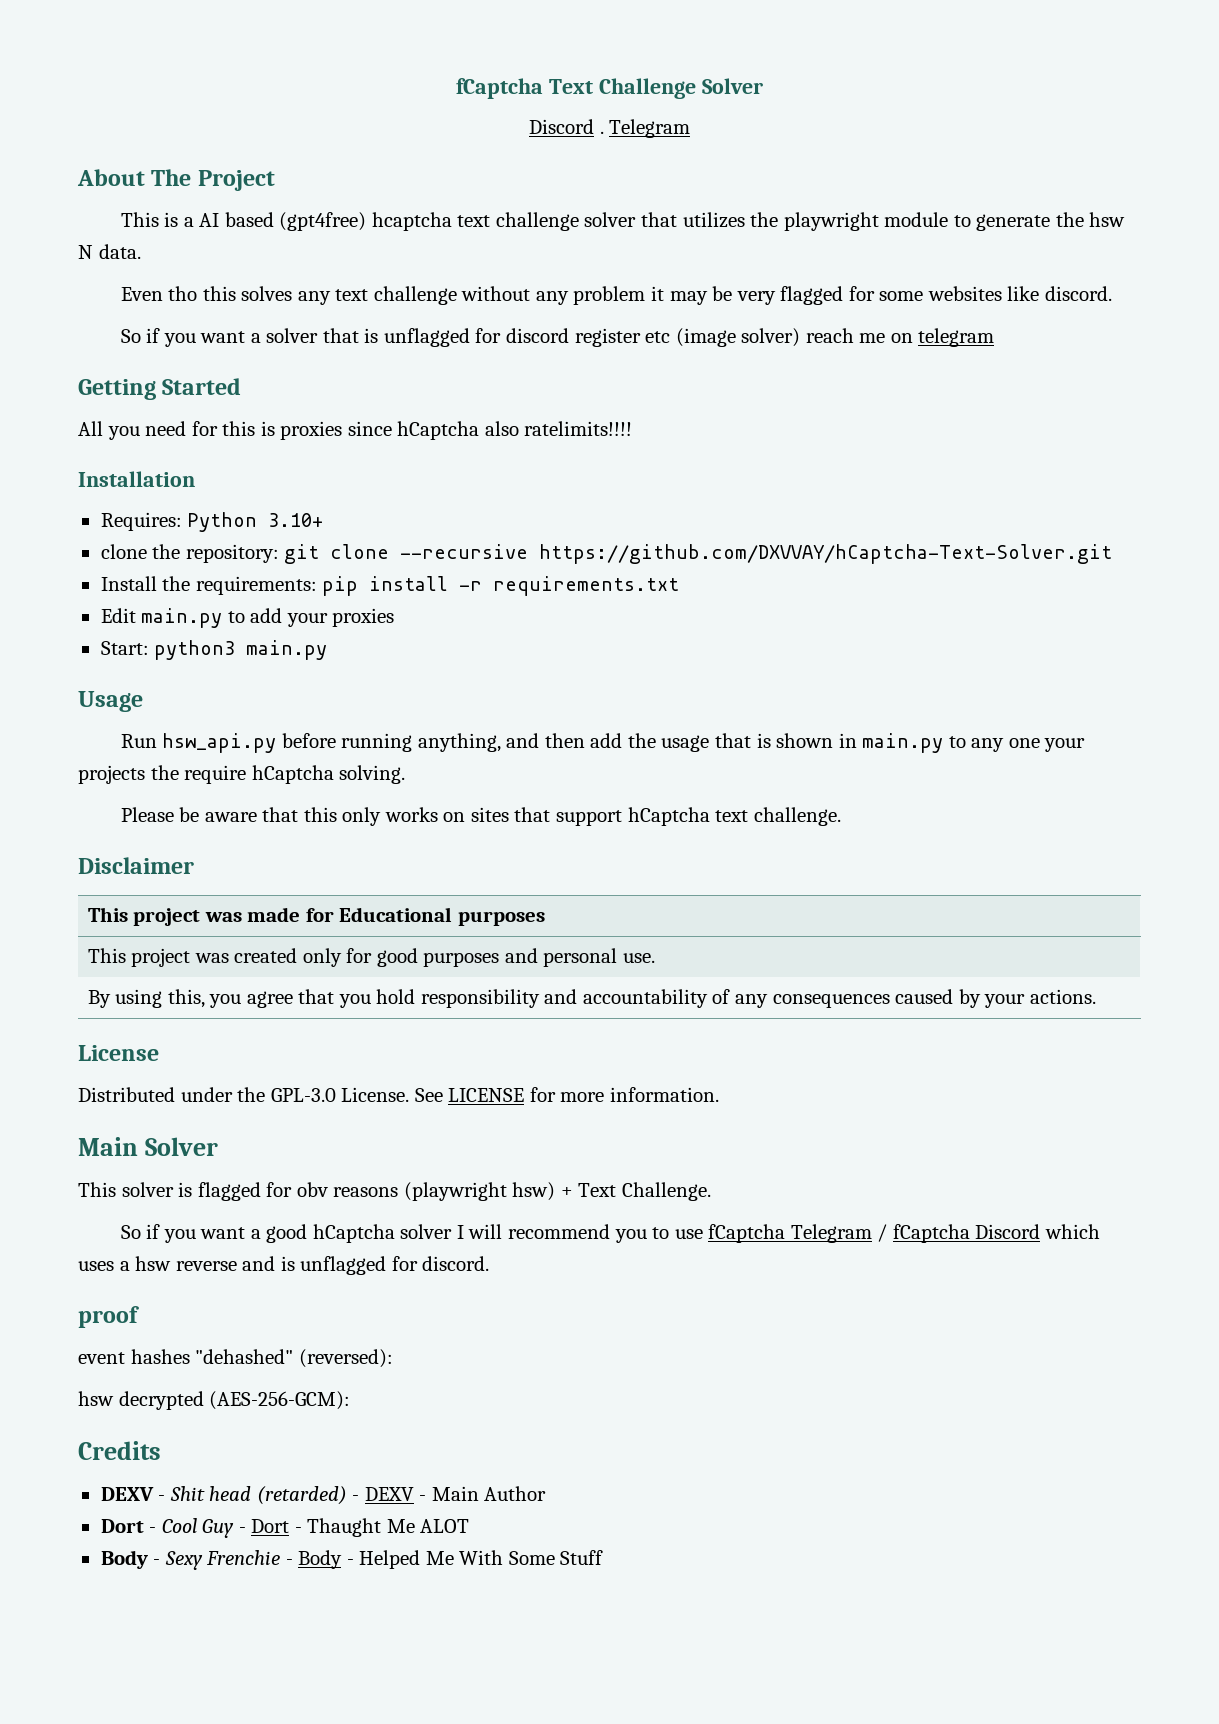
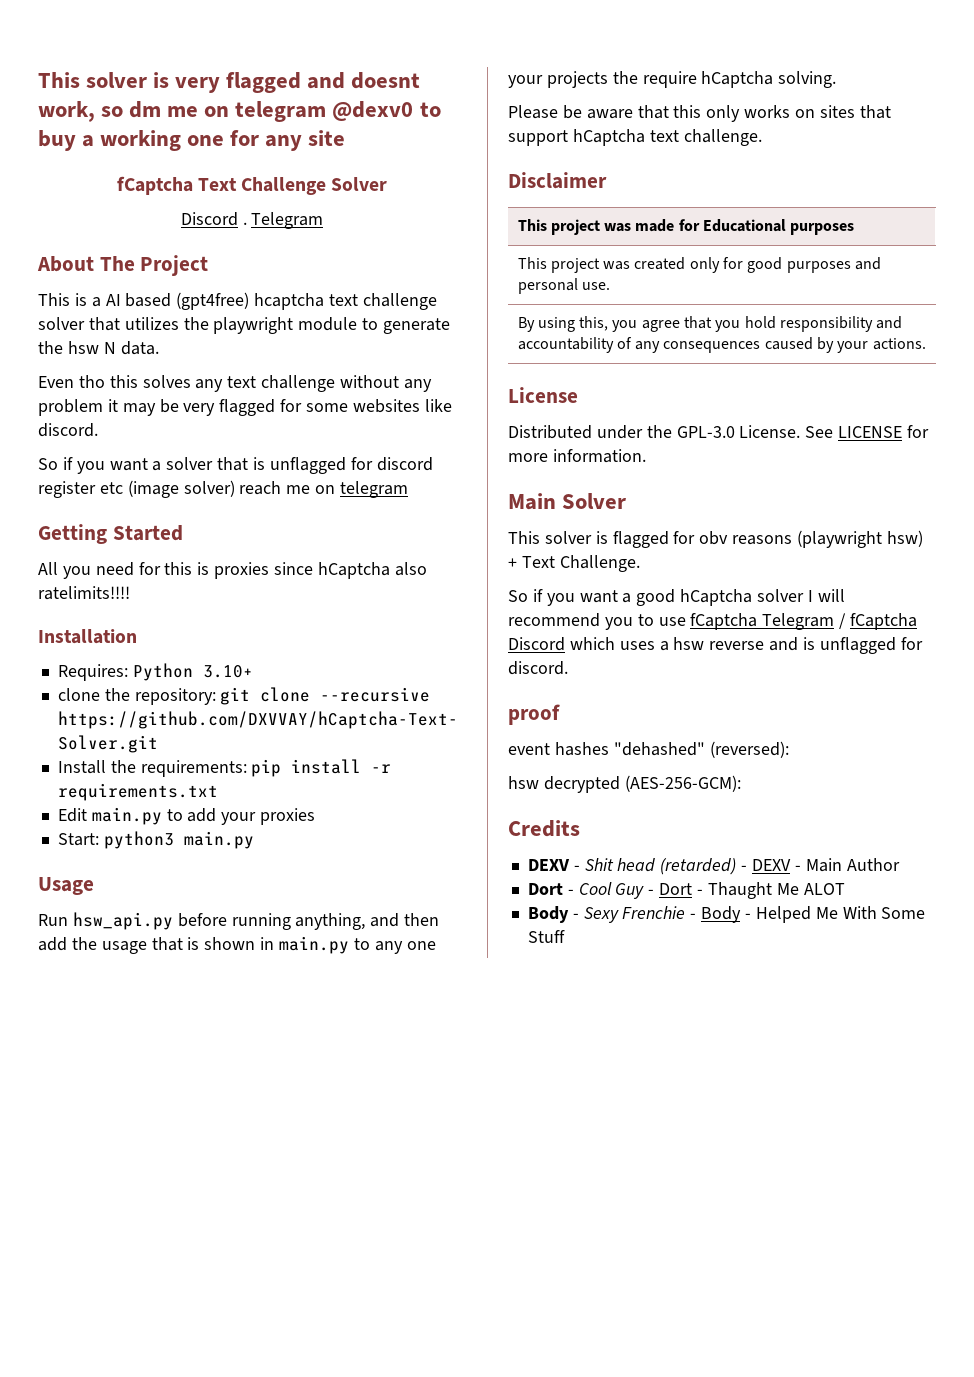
+ This solver is very flagged and doesnt work, so dm me on telegram @dexv0 to buy a working one for any site

